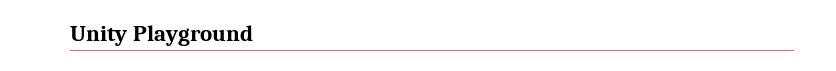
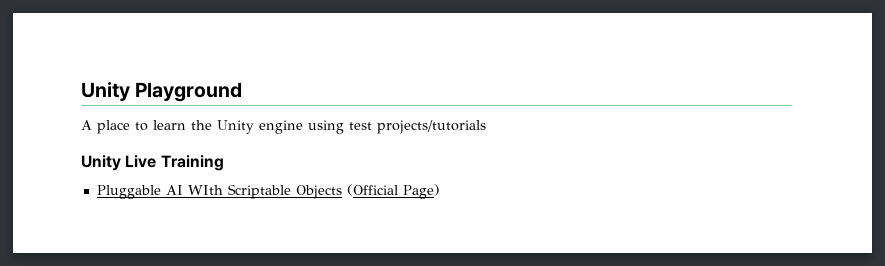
+ A place to learn the Unity engine using test projects/tutorials
+ Unity Live Training
+ Pluggable AI WIth Scriptable Objects (Official Page)

